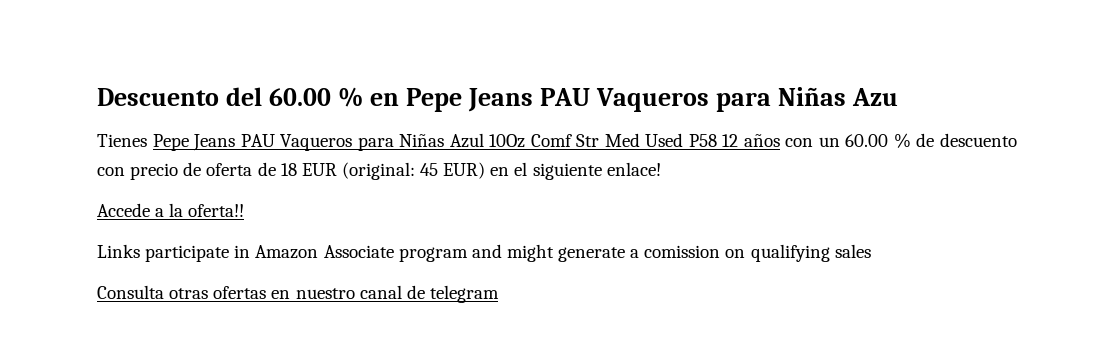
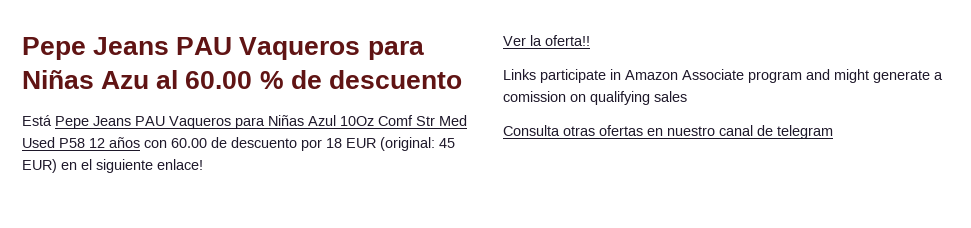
- Descuento del 60.00 % en Pepe Jeans PAU Vaqueros para Niñas Azu
- Tienes Pepe Jeans PAU Vaqueros para Niñas Azul 10Oz Comf Str Med Used P58 12 años con un 60.00 % de descuento con precio de oferta de 18 EUR (original: 45 EUR) en el siguiente enlace!
+ Pepe Jeans PAU Vaqueros para Niñas Azu al 60.00 % de descuento
+ Está Pepe Jeans PAU Vaqueros para Niñas Azul 10Oz Comf Str Med Used P58 12 años con 60.00 de descuento por 18 EUR (original: 45 EUR) en el siguiente enlace!
- Accede a la oferta!!
+ Ver la oferta!!

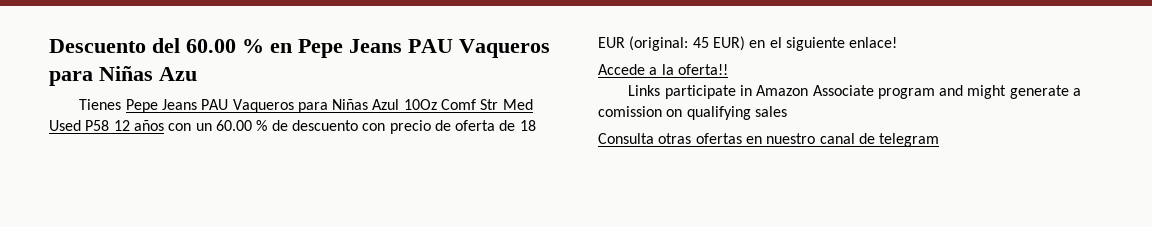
- Pepe Jeans PAU Vaqueros para Niñas Azu al 60.00 % de descuento
- Está Pepe Jeans PAU Vaqueros para Niñas Azul 10Oz Comf Str Med Used P58 12 años con 60.00 de descuento por 18 EUR (original: 45 EUR) en el siguiente enlace!
+ Descuento del 60.00 % en Pepe Jeans PAU Vaqueros para Niñas Azu
+ Tienes Pepe Jeans PAU Vaqueros para Niñas Azul 10Oz Comf Str Med Used P58 12 años con un 60.00 % de descuento con precio de oferta de 18 EUR (original: 45 EUR) en el siguiente enlace!
- Ver la oferta!!
+ Accede a la oferta!!

